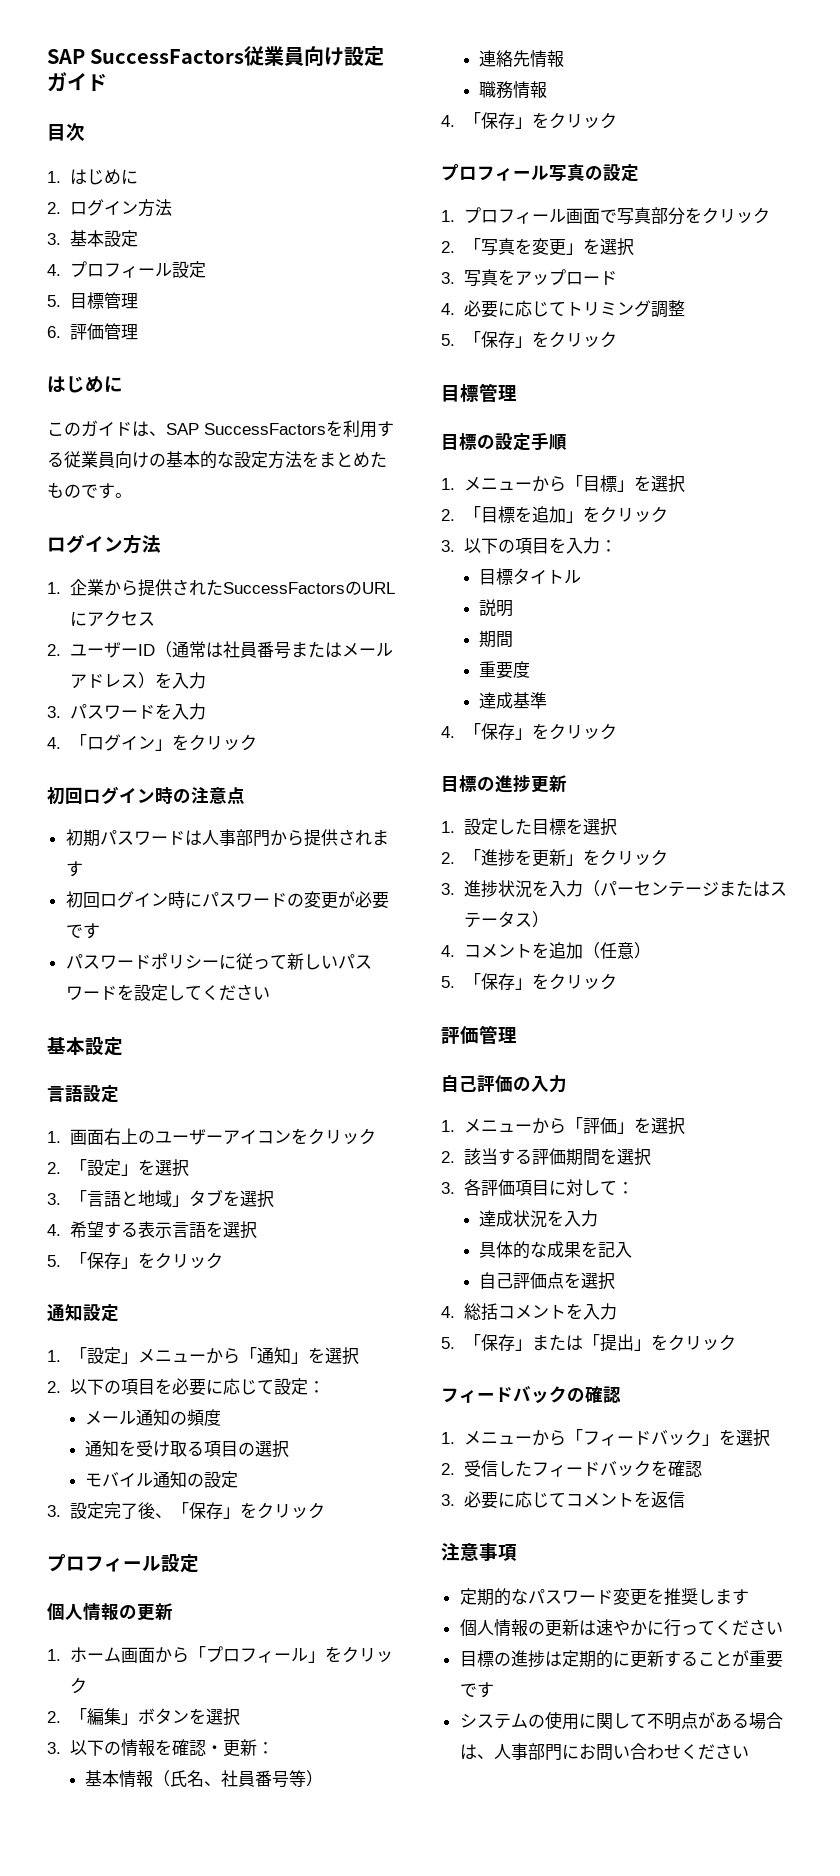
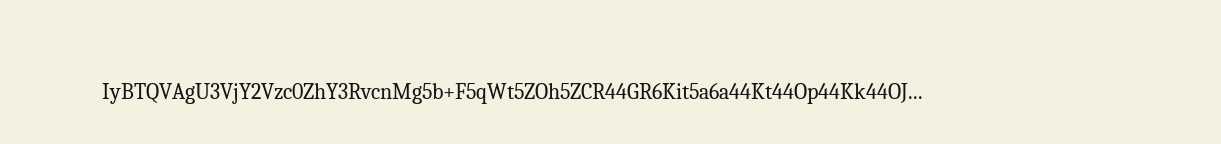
- SAP SuccessFactors従業員向け設定ガイド
- 目次
- 1.はじめに
- 2.ログイン方法
- 3.基本設定
- 4.プロフィール設定
- 5.目標管理
- 6.評価管理
- はじめに
- このガイドは、SAP SuccessFactorsを利用する従業員向けの基本的な設定方法をまとめたものです。
- ログイン方法
- 1.企業から提供されたSuccessFactorsのURLにアクセス
- 2.ユーザーID（通常は社員番号またはメールアドレス）を入力
- 3.パスワードを入力
- 4.「ログイン」をクリック
- 初回ログイン時の注意点
- 初期パスワードは人事部門から提供されます
- 初回ログイン時にパスワードの変更が必要です
- パスワードポリシーに従って新しいパスワードを設定してください
- 基本設定
- 言語設定
- 1.画面右上のユーザーアイコンをクリック
- 2.「設定」を選択
- 3.「言語と地域」タブを選択
- 4.希望する表示言語を選択
- 5.「保存」をクリック
- 通知設定
- 1.「設定」メニューから「通知」を選択
- 2.以下の項目を必要に応じて設定：
- メール通知の頻度
- 通知を受け取る項目の選択
- モバイル通知の設定
- 3.設定完了後、「保存」をクリック
- プロフィール設定
- 個人情報の更新
- 1.ホーム画面から「プロフィール」をクリック
- 2.「編集」ボタンを選択
- 3.以下の情報を確認・更新：
- 基本情報（氏名、社員番号等）
- 連絡先情報
- 職務情報
- 4.「保存」をクリック
- プロフィール写真の設定
- 1.プロフィール画面で写真部分をクリック
- 2.「写真を変更」を選択
- 3.写真をアップロード
- 4.必要に応じてトリミング調整
- 5.「保存」をクリック
- 目標管理
- 目標の設定手順
- 1.メニューから「目標」を選択
- 2.「目標を追加」をクリック
- 3.以下の項目を入力：
- 目標タイトル
- 説明
- 期間
- 重要度
- 達成基準
- 4.「保存」をクリック
- 目標の進捗更新
- 1.設定した目標を選択
- 2.「進捗を更新」をクリック
- 3.進捗状況を入力（パーセンテージまたはステータス）
- 4.コメントを追加（任意）
- 5.「保存」をクリック
- 評価管理
- 自己評価の入力
- 1.メニューから「評価」を選択
- 2.該当する評価期間を選択
- 3.各評価項目に対して：
- 達成状況を入力
- 具体的な成果を記入
- 自己評価点を選択
- 4.総括コメントを入力
- 5.「保存」または「提出」をクリック
- フィードバックの確認
- 1.メニューから「フィードバック」を選択
- 2.受信したフィードバックを確認
- 3.必要に応じてコメントを返信
- 注意事項
- 定期的なパスワード変更を推奨します
- 個人情報の更新は速やかに行ってください
- 目標の進捗は定期的に更新することが重要です
- システムの使用に関して不明点がある場合は、人事部門にお問い合わせください
+ IyBTQVAgU3VjY2Vzc0ZhY3RvcnMg5b+F5qWt5ZOh5ZCR44GR6Kit5a6a44Kt44Op44Kk44OJ...

